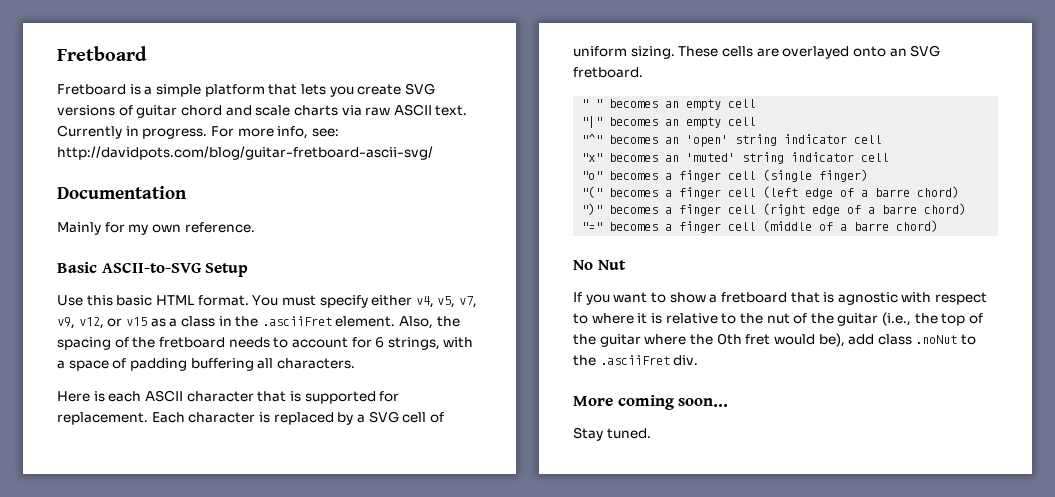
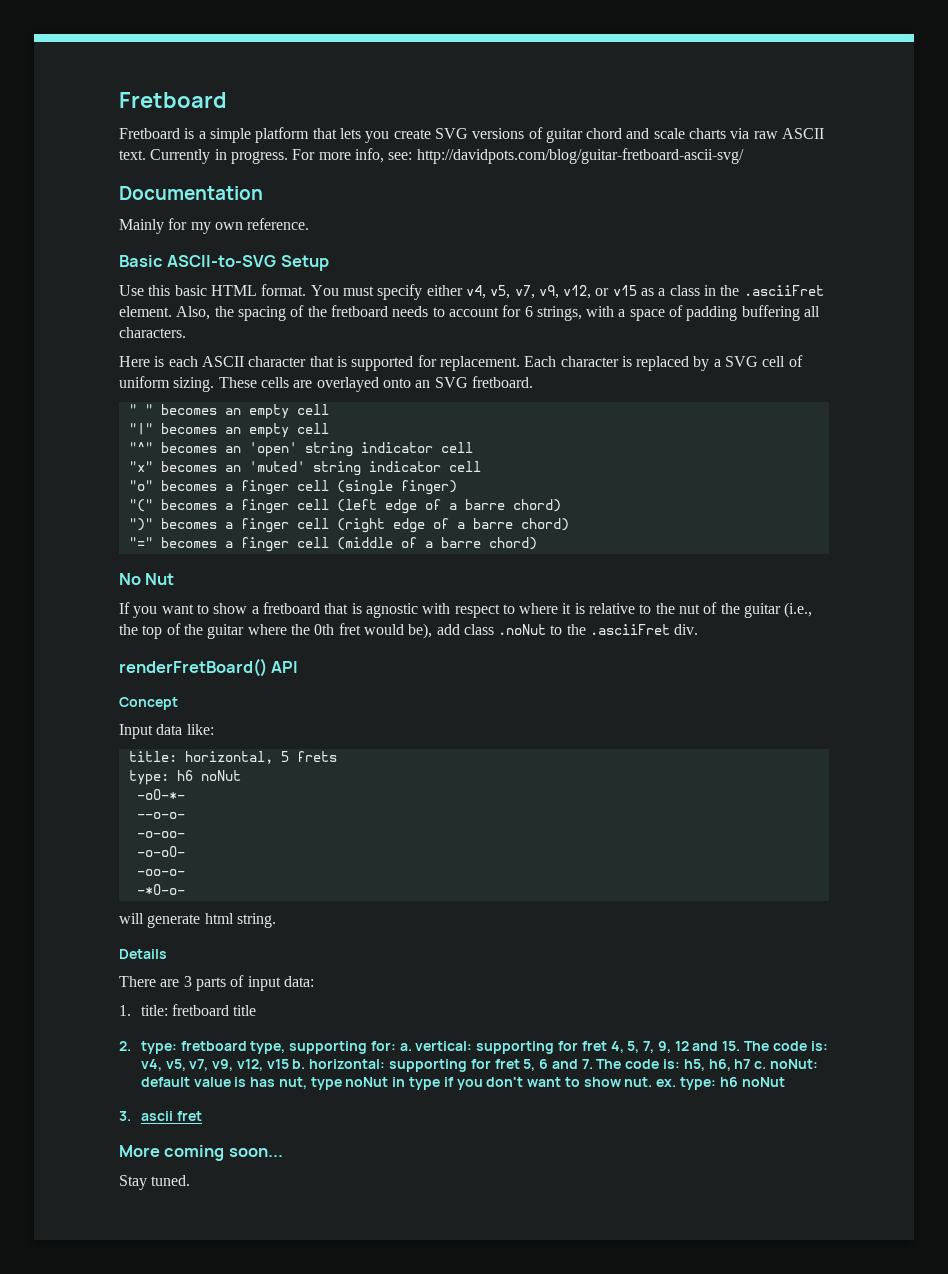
+ renderFretBoard() API
+ Concept
+ Input data like:
+ title: horizontal, 5 frets
+ type: h6 noNut
+ -oO-*-
+ --o-o-
+ -o-oo-
+ -o-oO-
+ -oo-o-
+ -*O-o-
+ will generate html string.
+ Details
+ There are 3 parts of input data:
+ 1. title: fretboard title
+ 2. type: fretboard type, supporting for: a. vertical: supporting for fret 4, 5, 7, 9, 12 and 15. The code is: v4, v5, v7, v9, v12, v15 b. horizontal: supporting for fret 5, 6 and 7. The code is: h5, h6, h7 c. noNut: default value is has nut, type noNut in type if you don't want to show nut. ex. type: h6 noNut
+ 3. ascii fret

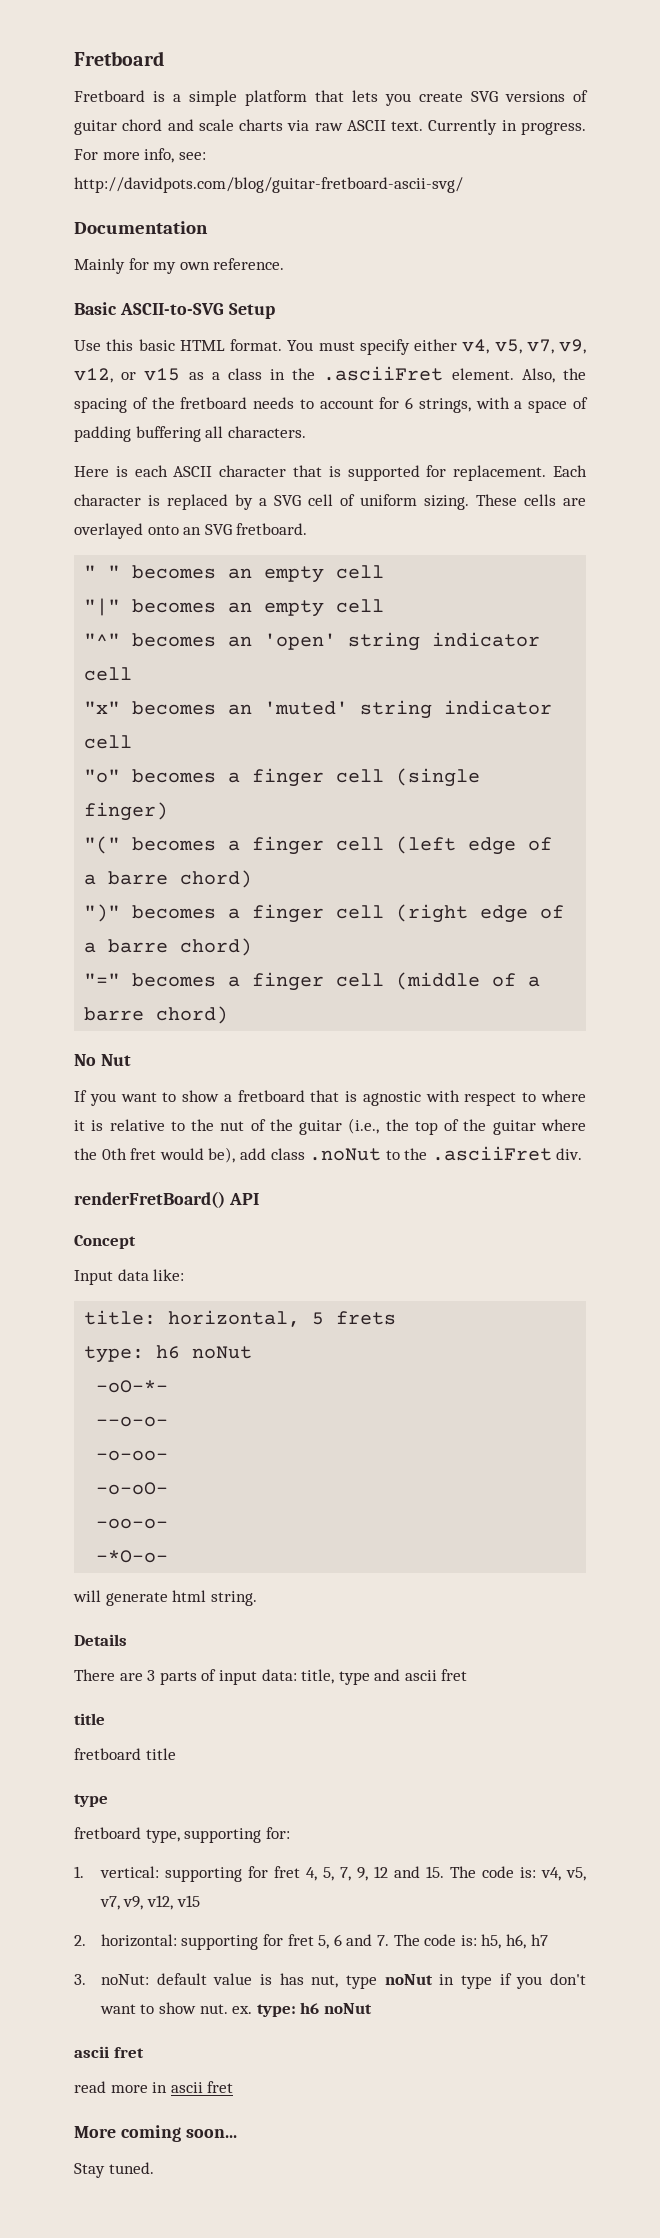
- There are 3 parts of input data:
- 1. title: fretboard title
- 2. type: fretboard type, supporting for: a. vertical:
+ There are 3 parts of input data: title, type and ascii fret
+ title
+ fretboard title
+ type
+ fretboard type, supporting for:
+ 1. vertical:
- v4, v5, v7, v9, v12, v15 b. horizontal:
+ v4, v5, v7, v9, v12, v15
+ 2. horizontal:
- h5, h6, h7 c. noNut:
+ h5, h6, h7
+ 3. noNut:
  default value is has nut, type noNut in type if you don't want to show nut. ex. type: h6 noNut
- 3. ascii fret
+ ascii fret
+ read more in ascii fret

